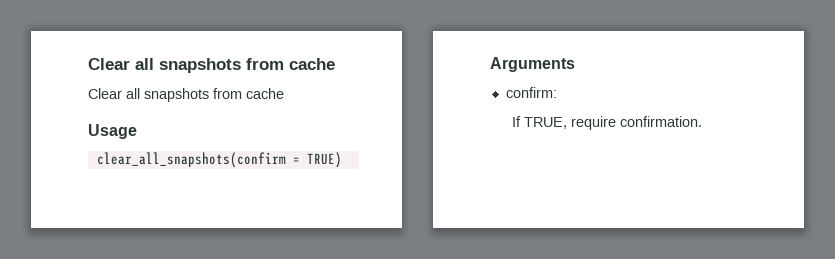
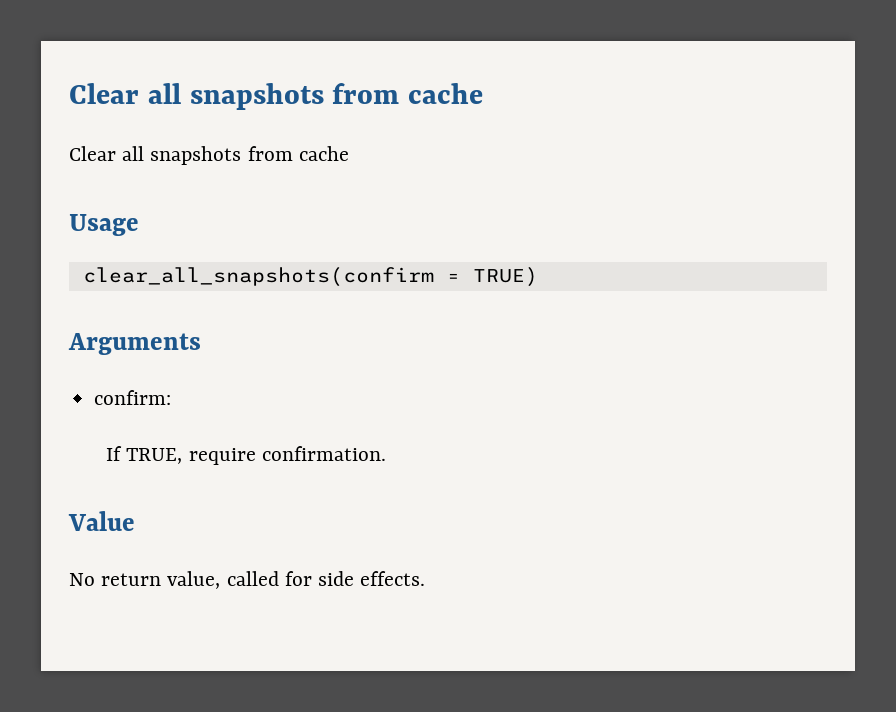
+ Value
+ No return value, called for side effects.

